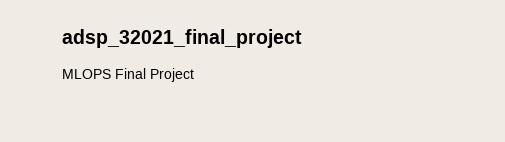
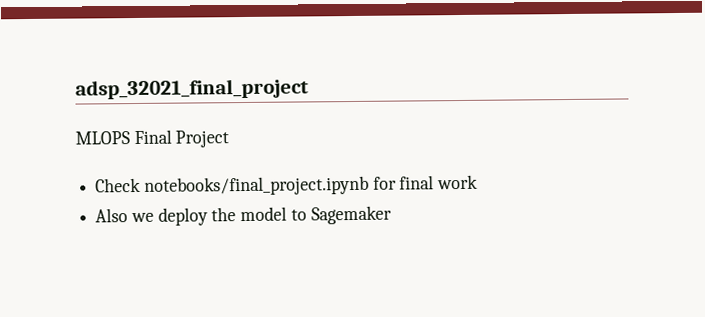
+ Check notebooks/final_project.ipynb for final work
+ Also we deploy the model to Sagemaker

